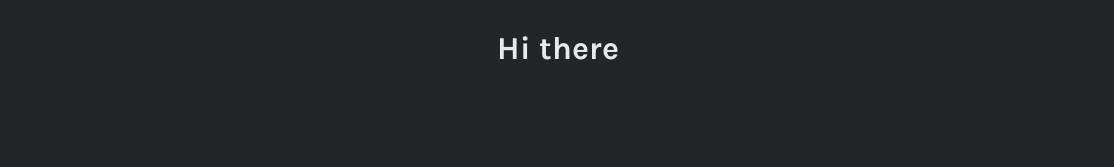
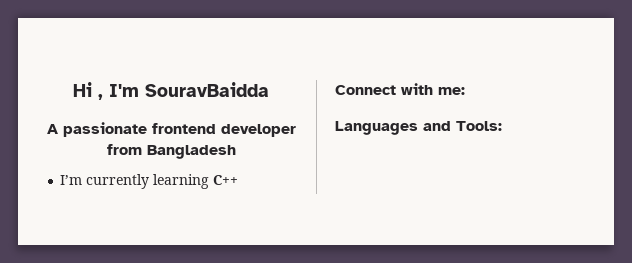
- Hi there
+ Hi , I'm SouravBaidda
+ A passionate frontend developer from Bangladesh
+ I’m currently learning C++
+ Connect with me:
+ Languages and Tools:

